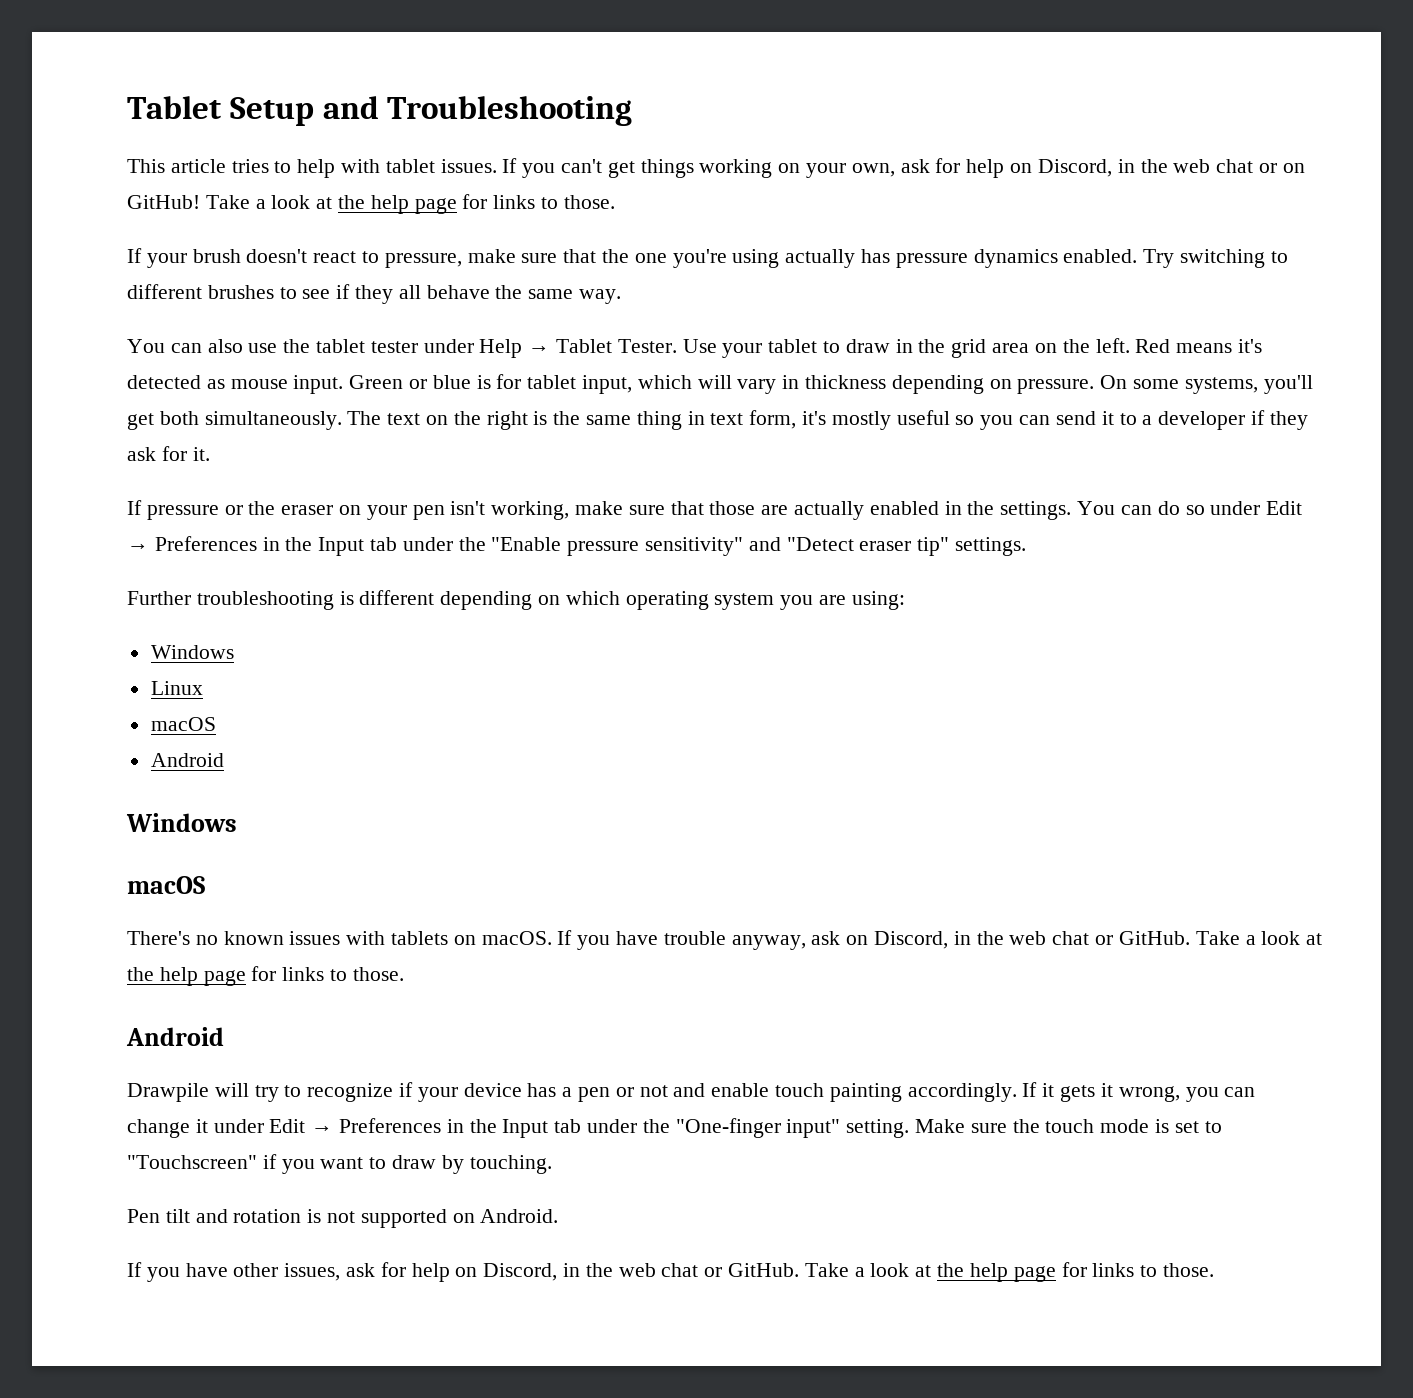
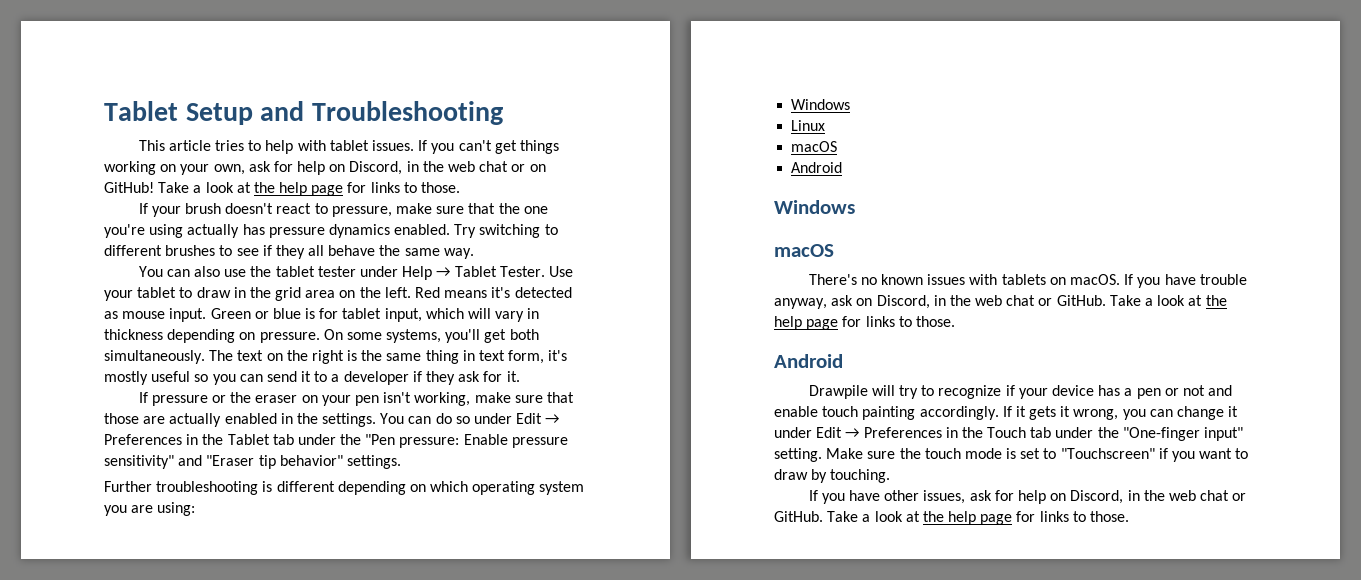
- You can do so under Edit → Preferences in the Input tab under the "Enable pressure sensitivity" and "Detect eraser tip" settings.
+ You can do so under Edit → Preferences in the Tablet tab under the "Pen pressure: Enable pressure sensitivity" and "Eraser tip behavior" settings.
- If it gets it wrong, you can change it under Edit → Preferences in the Input tab under the "One-finger input" setting.
+ If it gets it wrong, you can change it under Edit → Preferences in the Touch tab under the "One-finger input" setting.
- Pen tilt and rotation is not supported on Android.

